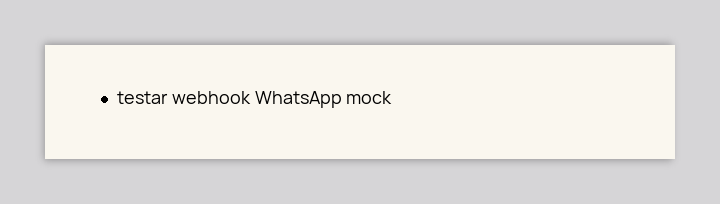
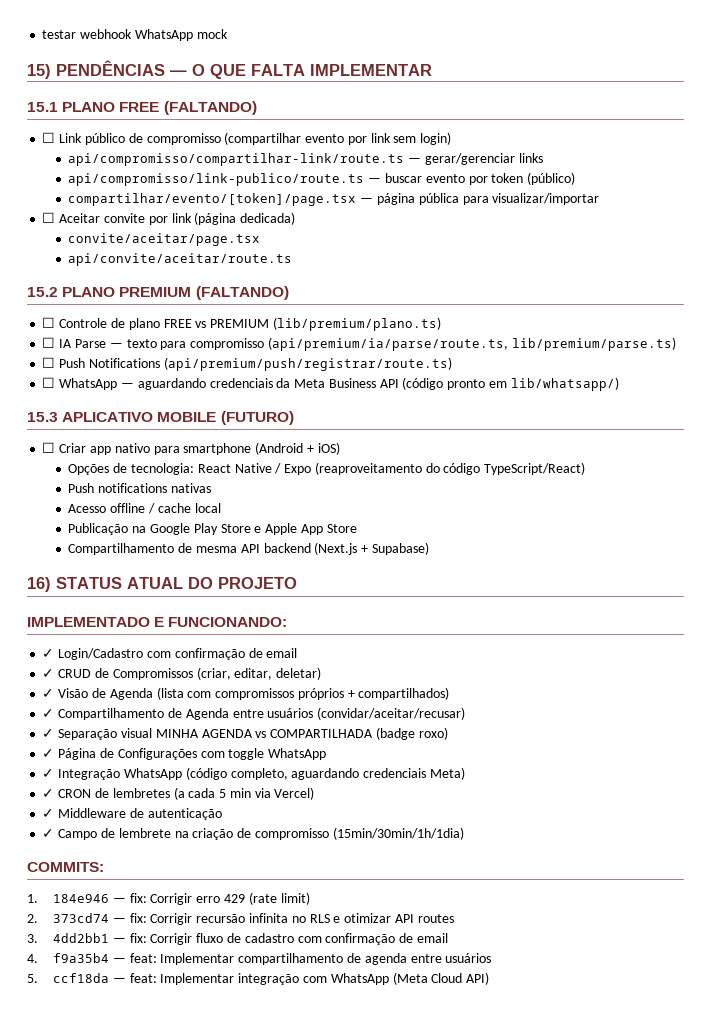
+ 15) PENDÊNCIAS — O QUE FALTA IMPLEMENTAR
+ 15.1 PLANO FREE (FALTANDO)
+ ☐ Link público de compromisso (compartilhar evento por link sem login)
+ api/compromisso/compartilhar-link/route.ts — gerar/gerenciar links
+ api/compromisso/link-publico/route.ts — buscar evento por token (público)
+ compartilhar/evento/[token]/page.tsx — página pública para visualizar/importar
+ ☐ Aceitar convite por link (página dedicada)
+ convite/aceitar/page.tsx
+ api/convite/aceitar/route.ts
+ 15.2 PLANO PREMIUM (FALTANDO)
+ ☐ Controle de plano FREE vs PREMIUM (lib/premium/plano.ts)
+ ☐ IA Parse — texto para compromisso (api/premium/ia/parse/route.ts, lib/premium/parse.ts)
+ ☐ Push Notifications (api/premium/push/registrar/route.ts)
+ ☐ WhatsApp — aguardando credenciais da Meta Business API (código pronto em lib/whatsapp/)
+ 15.3 APLICATIVO MOBILE (FUTURO)
+ ☐ Criar app nativo para smartphone (Android + iOS)
+ Opções de tecnologia: React Native / Expo (reaproveitamento do código TypeScript/React)
+ Push notifications nativas
+ Acesso offline / cache local
+ Publicação na Google Play Store e Apple App Store
+ Compartilhamento de mesma API backend (Next.js + Supabase)
+ 16) STATUS ATUAL DO PROJETO
+ IMPLEMENTADO E FUNCIONANDO:
+ ✓ Login/Cadastro com confirmação de email
+ ✓ CRUD de Compromissos (criar, editar, deletar)
+ ✓ Visão de Agenda (lista com compromissos próprios + compartilhados)
+ ✓ Compartilhamento de Agenda entre usuários (convidar/aceitar/recusar)
+ ✓ Separação visual MINHA AGENDA vs COMPARTILHADA (badge roxo)
+ ✓ Página de Configurações com toggle WhatsApp
+ ✓ Integração WhatsApp (código completo, aguardando credenciais Meta)
+ ✓ CRON de lembretes (a cada 5 min via Vercel)
+ ✓ Middleware de autenticação
+ ✓ Campo de lembrete na criação de compromisso (15min/30min/1h/1dia)
+ COMMITS:
+ 1. 184e946 — fix: Corrigir erro 429 (rate limit)
+ 2. 373cd74 — fix: Corrigir recursão infinita no RLS e otimizar API routes
+ 3. 4dd2bb1 — fix: Corrigir fluxo de cadastro com confirmação de email
+ 4. f9a35b4 — feat: Implementar compartilhamento de agenda entre usuários
+ 5. ccf18da — feat: Implementar integração com WhatsApp (Meta Cloud API)

